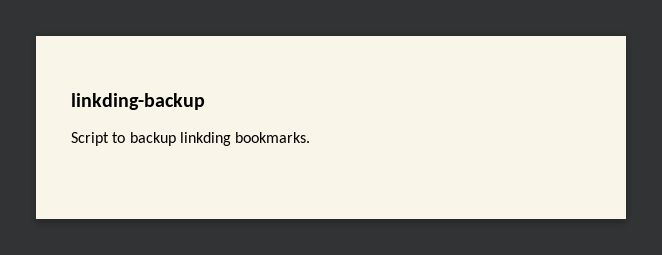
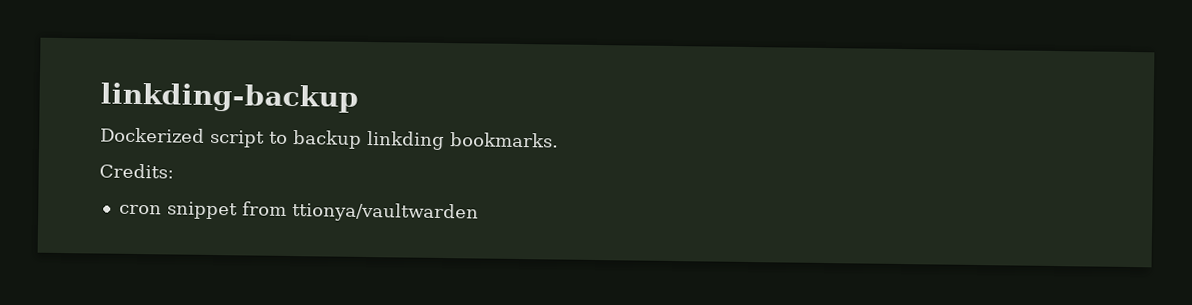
- Script to backup linkding bookmarks.
+ Dockerized script to backup linkding bookmarks.
+ Credits:
+ cron snippet from ttionya/vaultwarden

